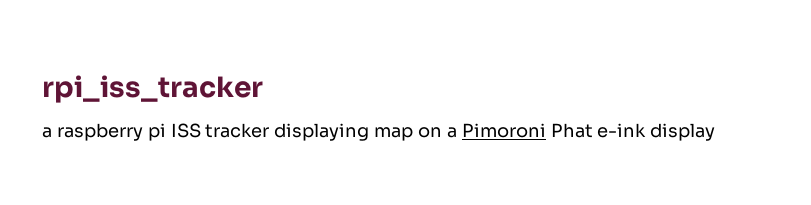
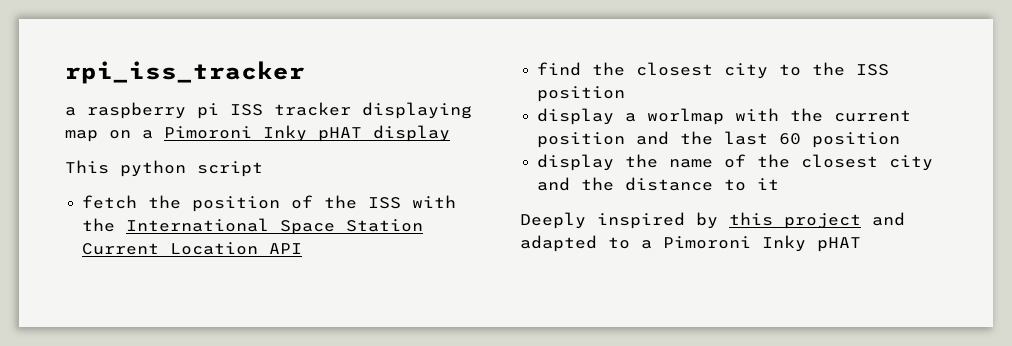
- a raspberry pi ISS tracker displaying map on a Pimoroni Phat e-ink display
+ a raspberry pi ISS tracker displaying map on a Pimoroni Inky pHAT display
+ This python script
+ fetch the position of the ISS with the International Space Station Current Location API
+ find the closest city to the ISS position
+ display a worlmap with the current position and the last 60 position
+ display the name of the closest city and the distance to it
+ Deeply inspired by this project and adapted to a Pimoroni Inky pHAT

